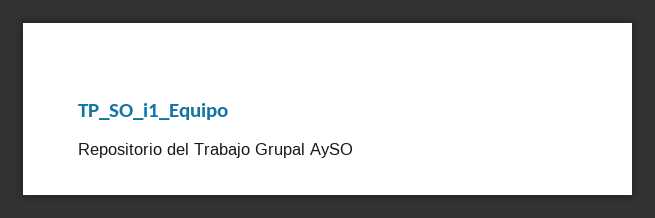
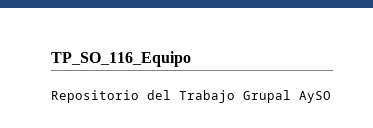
- TP_SO_i1_Equipo
+ TP_SO_116_Equipo

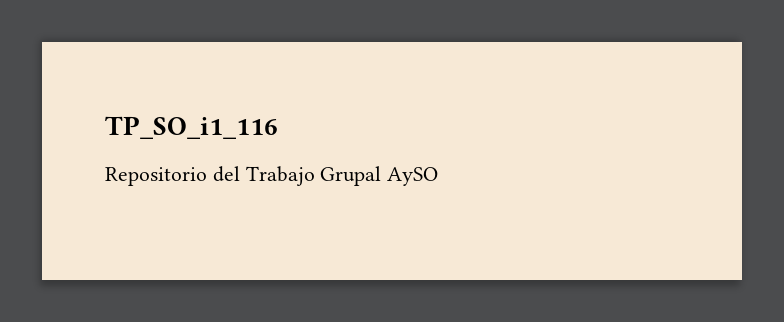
- TP_SO_116_Equipo
+ TP_SO_i1_116

